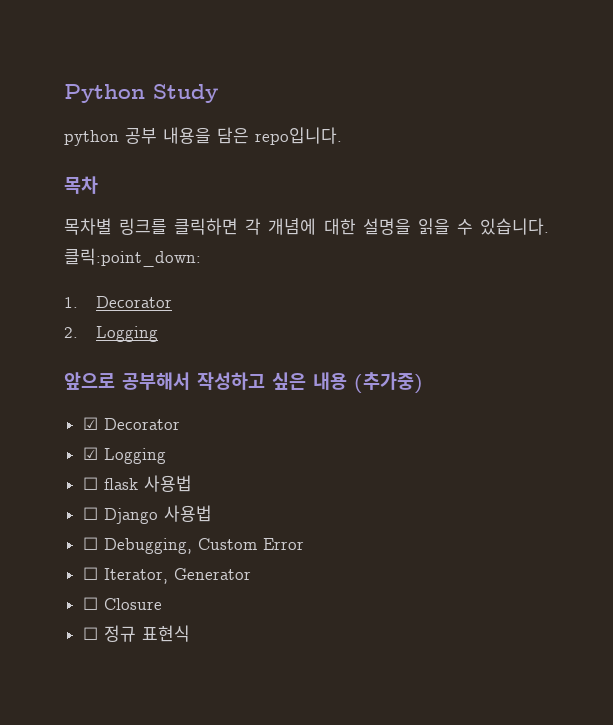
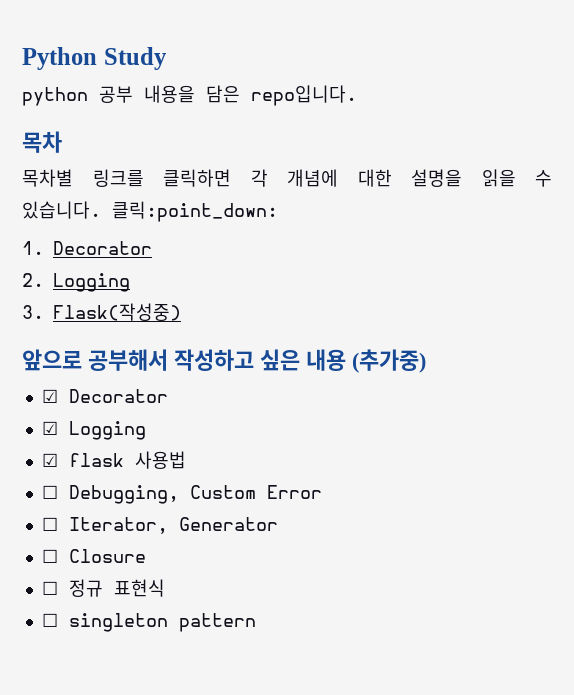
+ 3. Flask(작성중)
- ☐ flask 사용법
+ ☑ flask 사용법
- ☐ Django 사용법
+ ☐ singleton pattern

